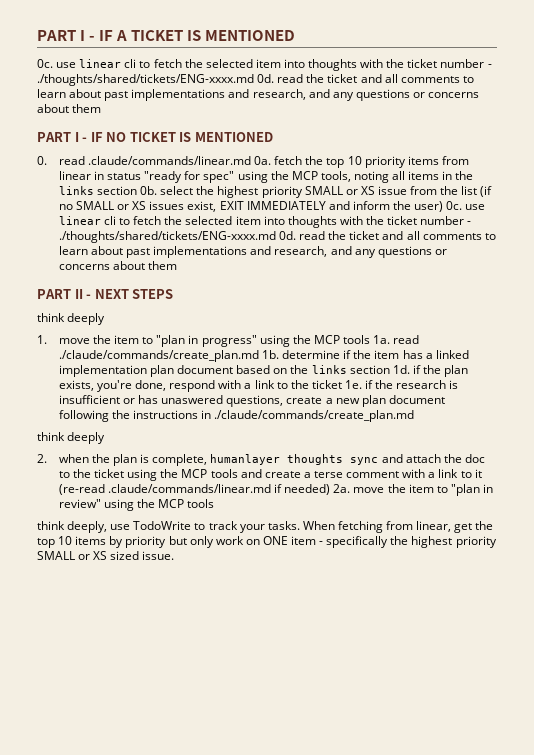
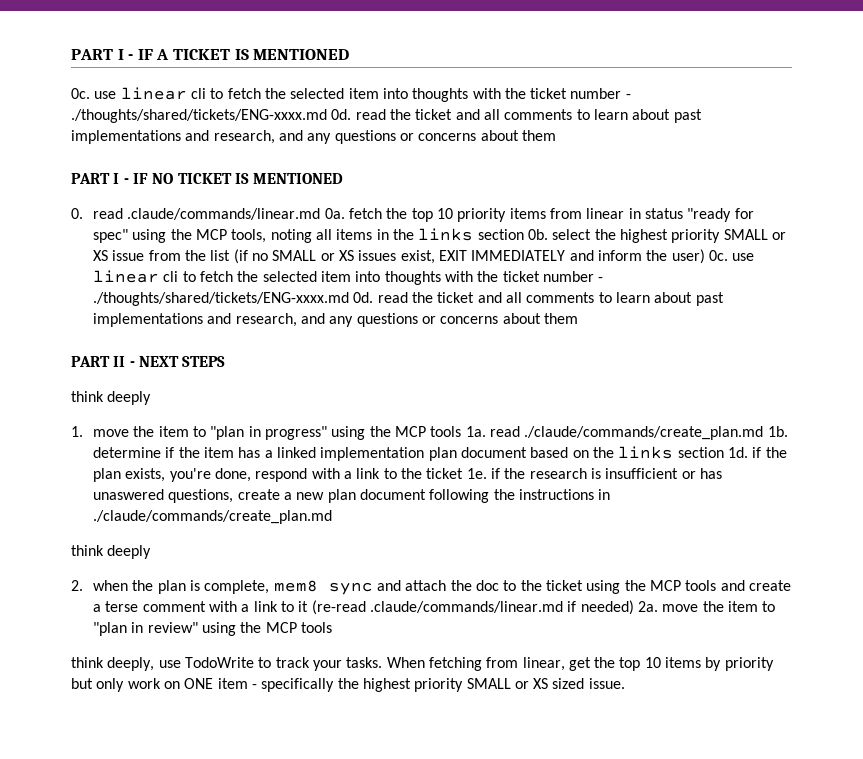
- 2. when the plan is complete, humanlayer thoughts sync and attach the doc to the ticket using the MCP tools and create a terse comment with a link to it (re-read .claude/commands/linear.md if needed) 2a. move the item to "plan in review" using the MCP tools
+ 2. when the plan is complete, mem8 sync and attach the doc to the ticket using the MCP tools and create a terse comment with a link to it (re-read .claude/commands/linear.md if needed) 2a. move the item to "plan in review" using the MCP tools

